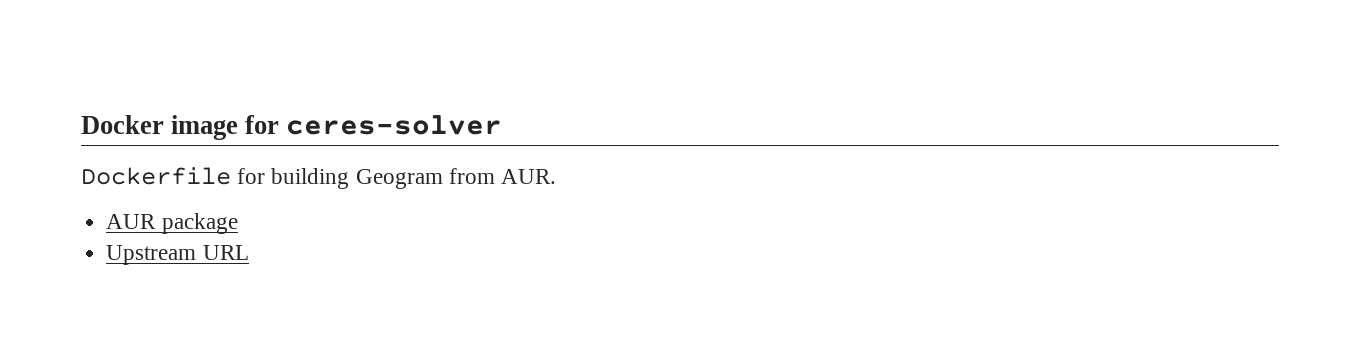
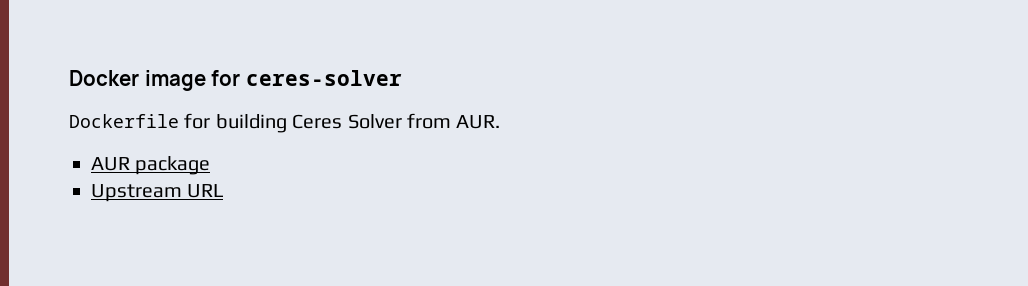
- Dockerfile for building Geogram from AUR.
+ Dockerfile for building Ceres Solver from AUR.

